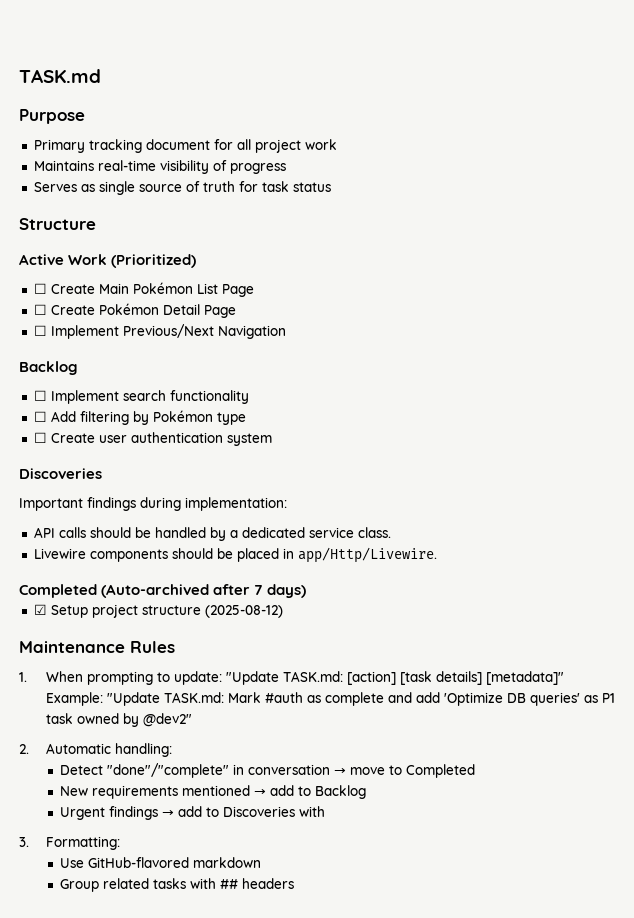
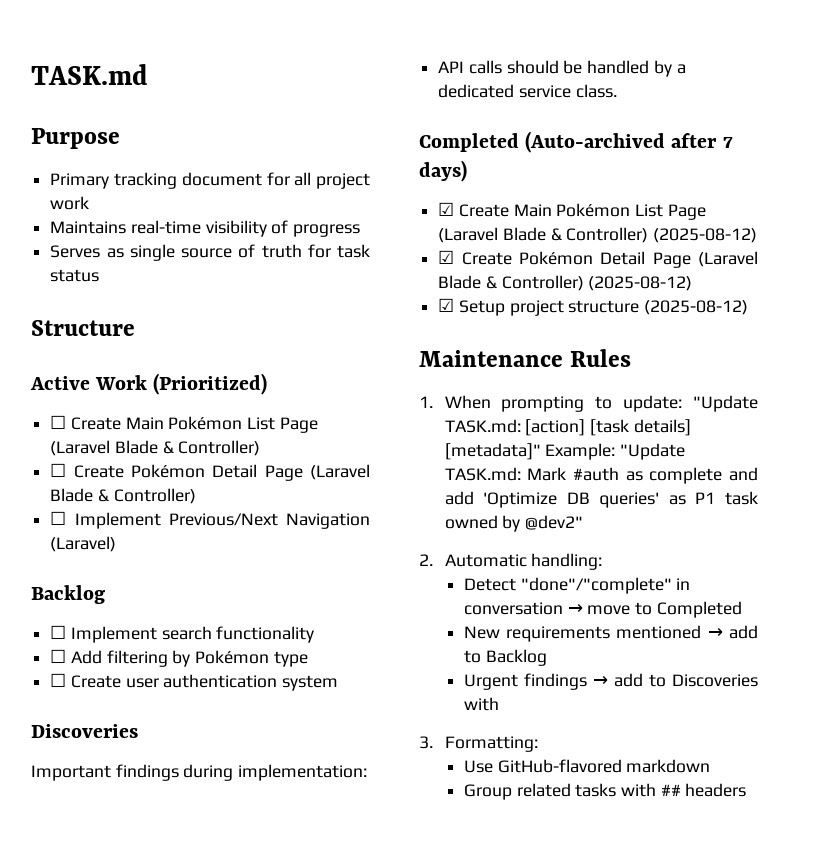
- ☐ Create Main Pokémon List Page
+ ☐ Create Main Pokémon List Page (Laravel Blade & Controller)
- ☐ Create Pokémon Detail Page
+ ☐ Create Pokémon Detail Page (Laravel Blade & Controller)
- ☐ Implement Previous/Next Navigation
+ ☐ Implement Previous/Next Navigation (Laravel)
- Livewire components should be placed in app/Http/Livewire.
+ ☑ Create Main Pokémon List Page (Laravel Blade & Controller) (2025-08-12)
+ ☑ Create Pokémon Detail Page (Laravel Blade & Controller) (2025-08-12)

